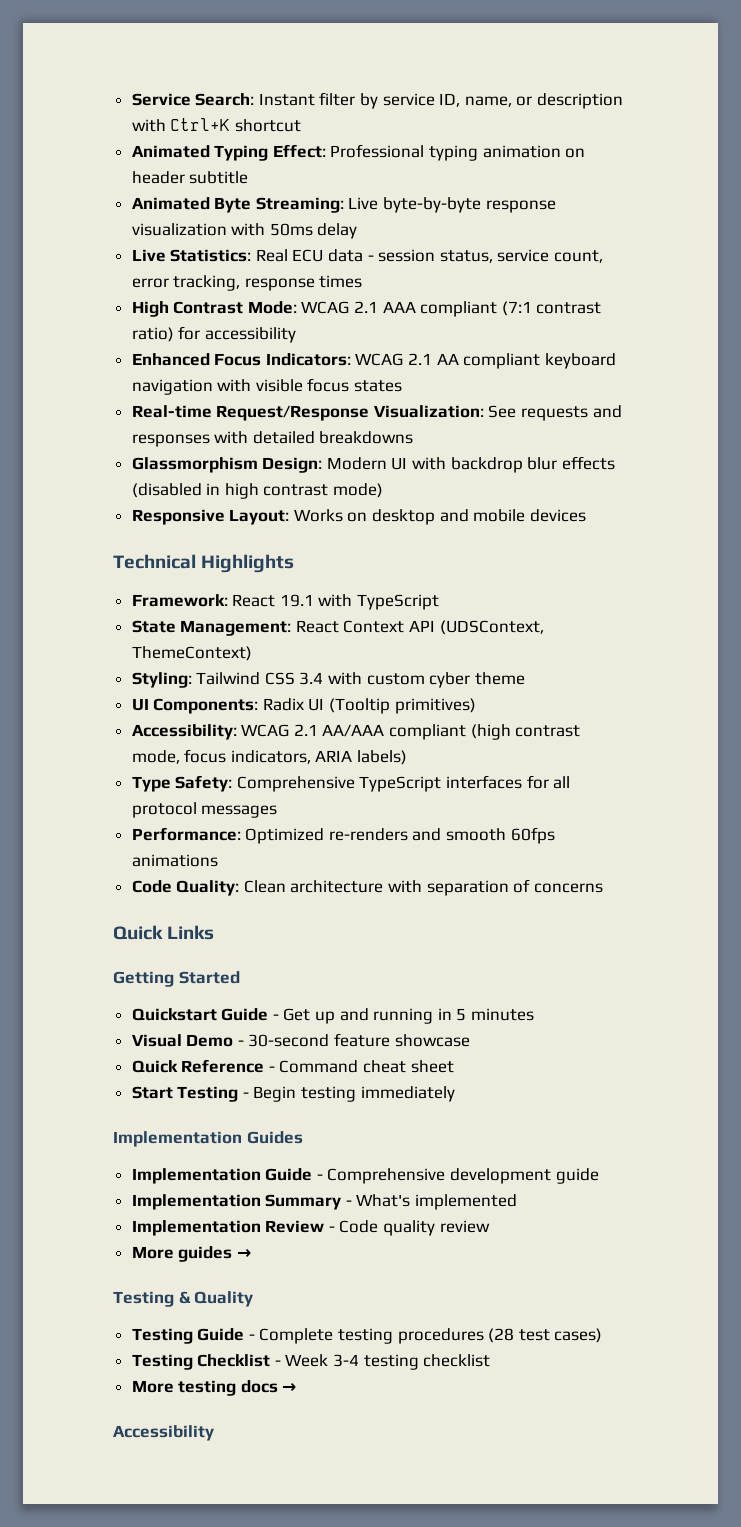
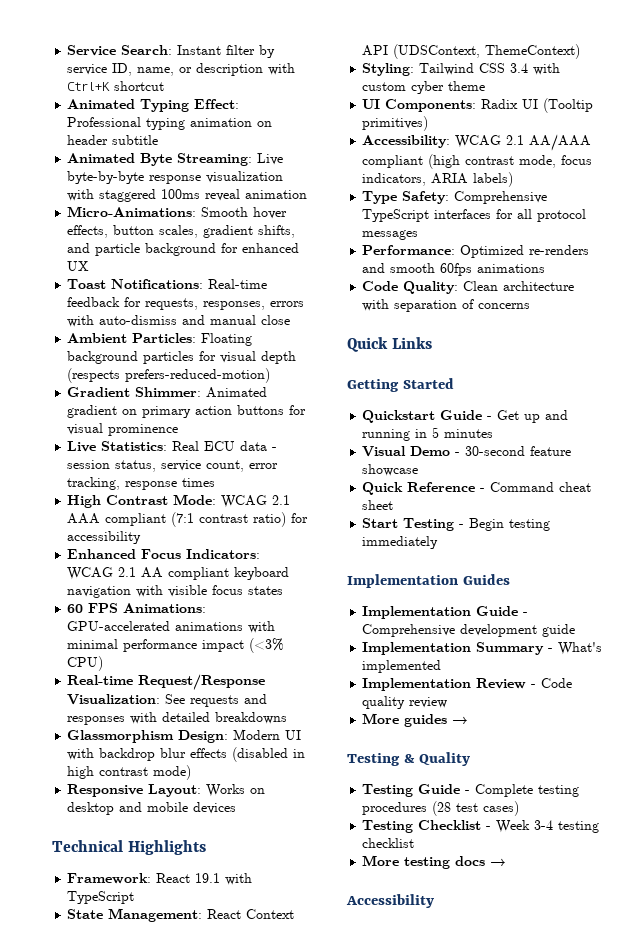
- Animated Byte Streaming: Live byte-by-byte response visualization with 50ms delay
+ Animated Byte Streaming: Live byte-by-byte response visualization with staggered 100ms reveal animation
+ Micro-Animations: Smooth hover effects, button scales, gradient shifts, and particle background for enhanced UX
+ Toast Notifications: Real-time feedback for requests, responses, errors with auto-dismiss and manual close
+ Ambient Particles: Floating background particles for visual depth (respects prefers-reduced-motion)
+ Gradient Shimmer: Animated gradient on primary action buttons for visual prominence
+ 60 FPS Animations: GPU-accelerated animations with minimal performance impact (<3% CPU)

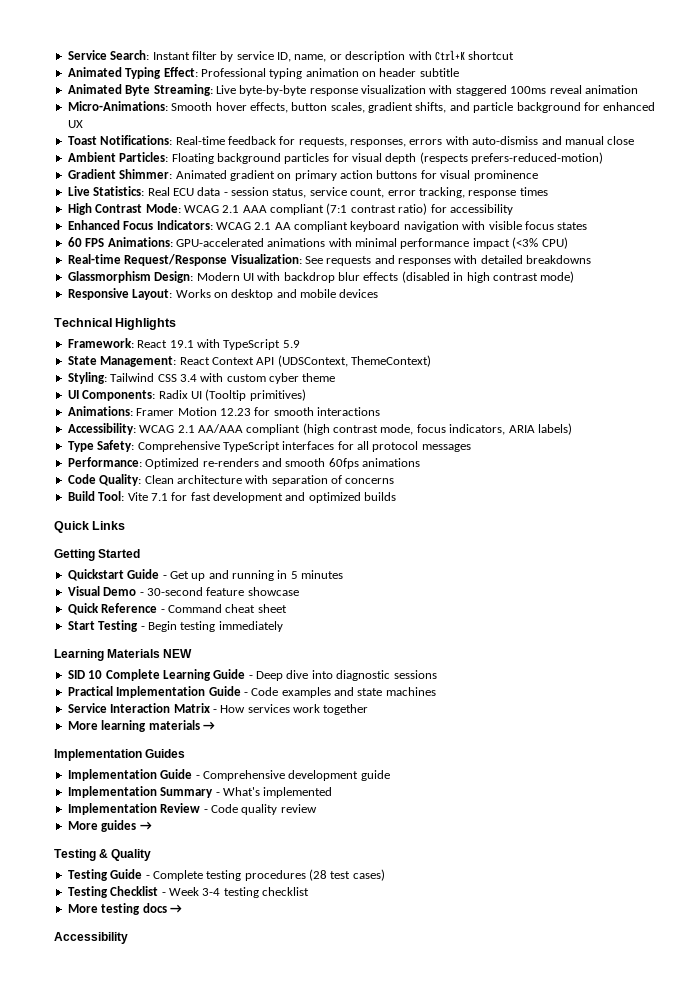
- Framework: React 19.1 with TypeScript
+ Framework: React 19.1 with TypeScript 5.9
+ Animations: Framer Motion 12.23 for smooth interactions
+ Build Tool: Vite 7.1 for fast development and optimized builds
+ Learning Materials NEW
+ SID 10 Complete Learning Guide - Deep dive into diagnostic sessions
+ Practical Implementation Guide - Code examples and state machines
+ Service Interaction Matrix - How services work together
+ More learning materials →

